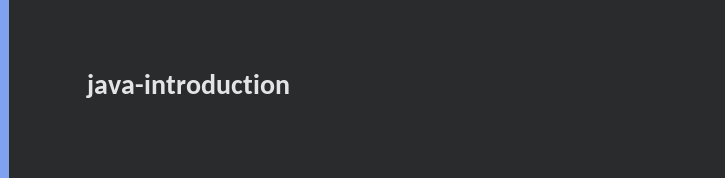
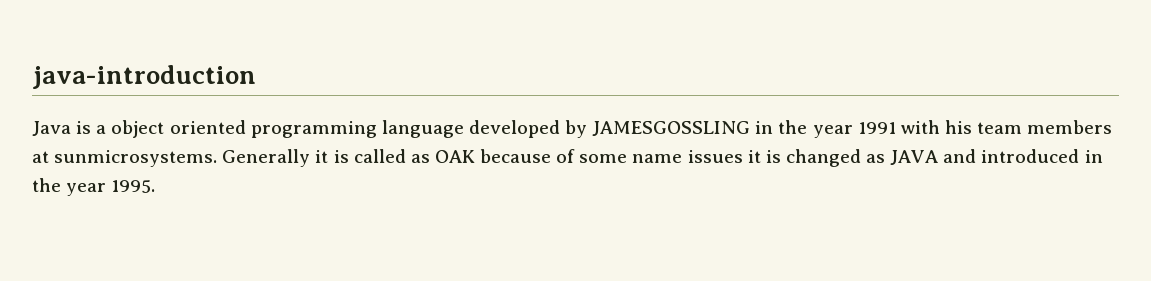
+ Java is a object oriented programming language developed by JAMESGOSSLING in the year 1991 with his team members at sunmicrosystems. Generally it is called as OAK because of some name issues it is changed as JAVA and introduced in the year 1995.

